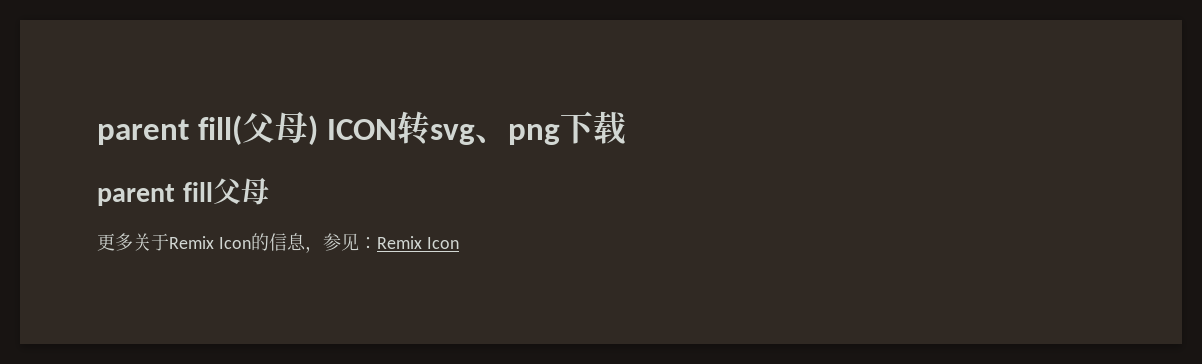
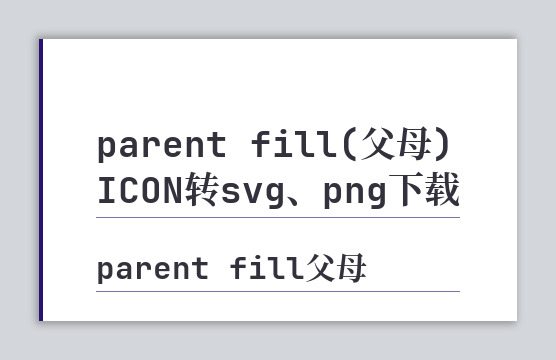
- 更多关于Remix Icon的信息，参见：Remix Icon

